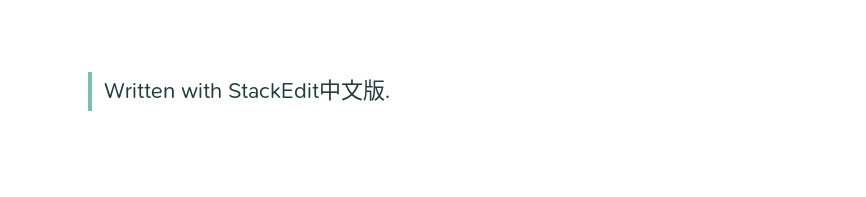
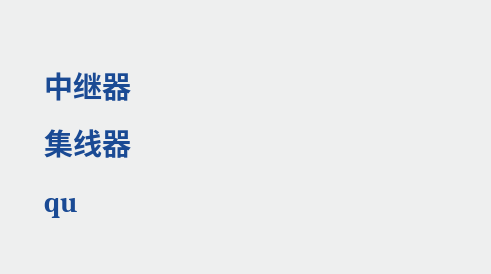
- Written with StackEdit中文版.
+ 中继器
+ 集线器
+ qu

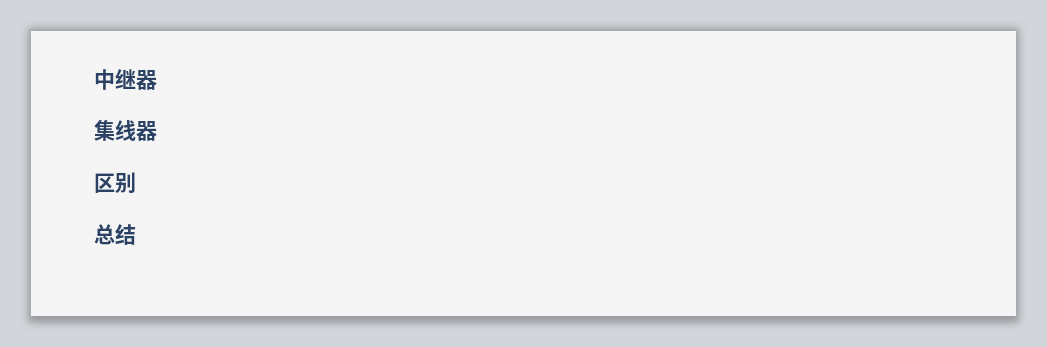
- qu
+ 区别
+ 总结

